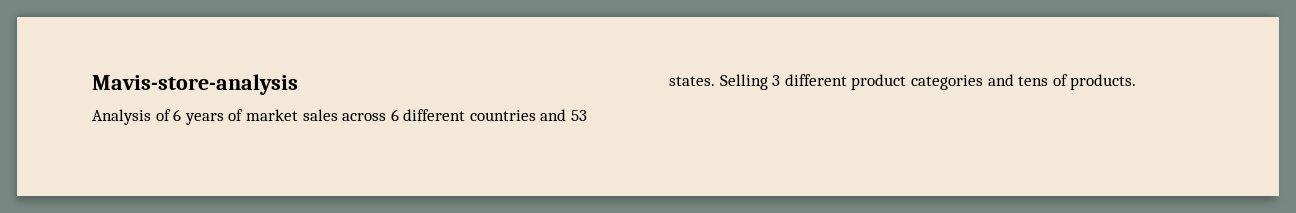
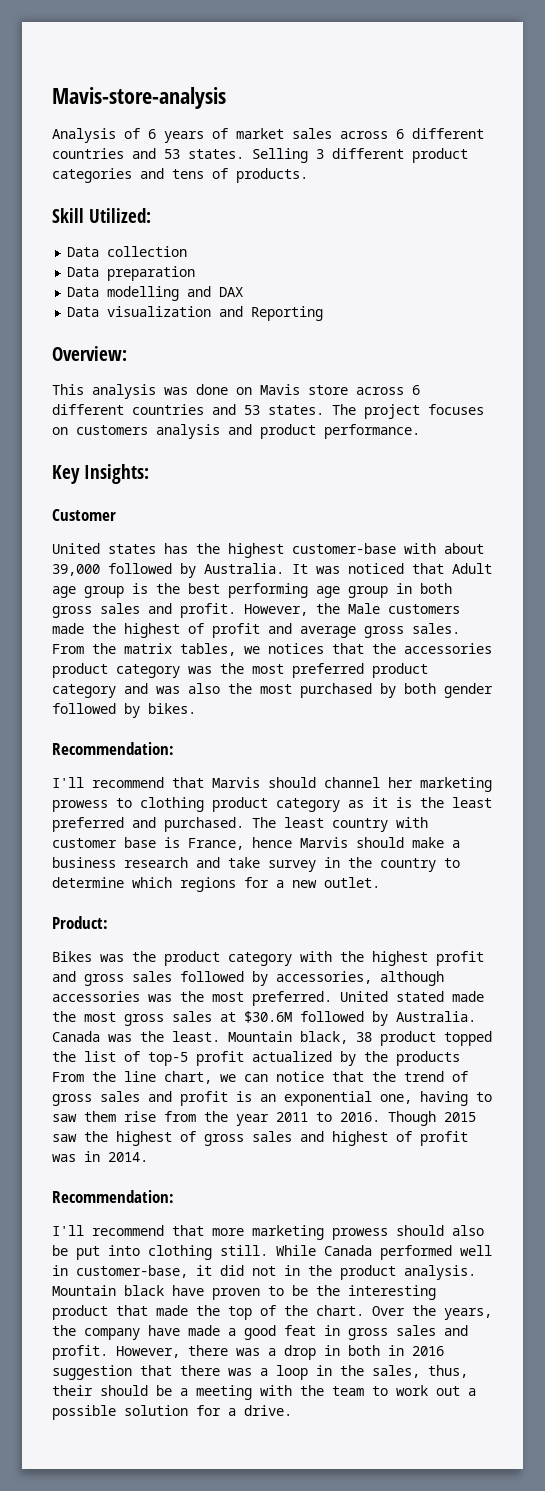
+ Skill Utilized:
+ Data collection
+ Data preparation
+ Data modelling and DAX
+ Data visualization and Reporting
+ Overview:
+ This analysis was done on Mavis store across 6 different countries and 53 states. The project focuses on customers analysis and product performance.
+ Key Insights:
+ Customer
+ United states has the highest customer-base with about 39,000 followed by Australia. It was noticed that Adult age group is the best performing age group in both gross sales and profit. However, the Male customers made the highest of profit and average gross sales. From the matrix tables, we notices that the accessories product category was the most preferred product category and was also the most purchased by both gender followed by bikes.
+ Recommendation:
+ I'll recommend that Marvis should channel her marketing prowess to clothing product category as it is the least preferred and purchased. The least country with customer base is France, hence Marvis should make a business research and take survey in the country to determine which regions for a new outlet.
+ Product:
+ Bikes was the product category with the highest profit and gross sales followed by accessories, although accessories was the most preferred. United stated made the most gross sales at $30.6M followed by Australia. Canada was the least. Mountain black, 38 product topped the list of top-5 profit actualized by the products From the line chart, we can notice that the trend of gross sales and profit is an exponential one, having to saw them rise from the year 2011 to 2016. Though 2015 saw the highest of gross sales and highest of profit was in 2014.
+ Recommendation:
+ I'll recommend that more marketing prowess should also be put into clothing still. While Canada performed well in customer-base, it did not in the product analysis. Mountain black have proven to be the interesting product that made the top of the chart. Over the years, the company have made a good feat in gross sales and profit. However, there was a drop in both in 2016 suggestion that there was a loop in the sales, thus, their should be a meeting with the team to work out a possible solution for a drive.

